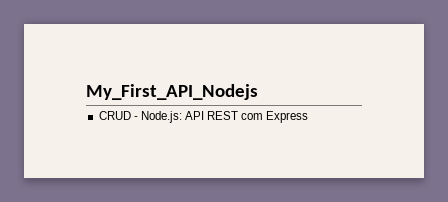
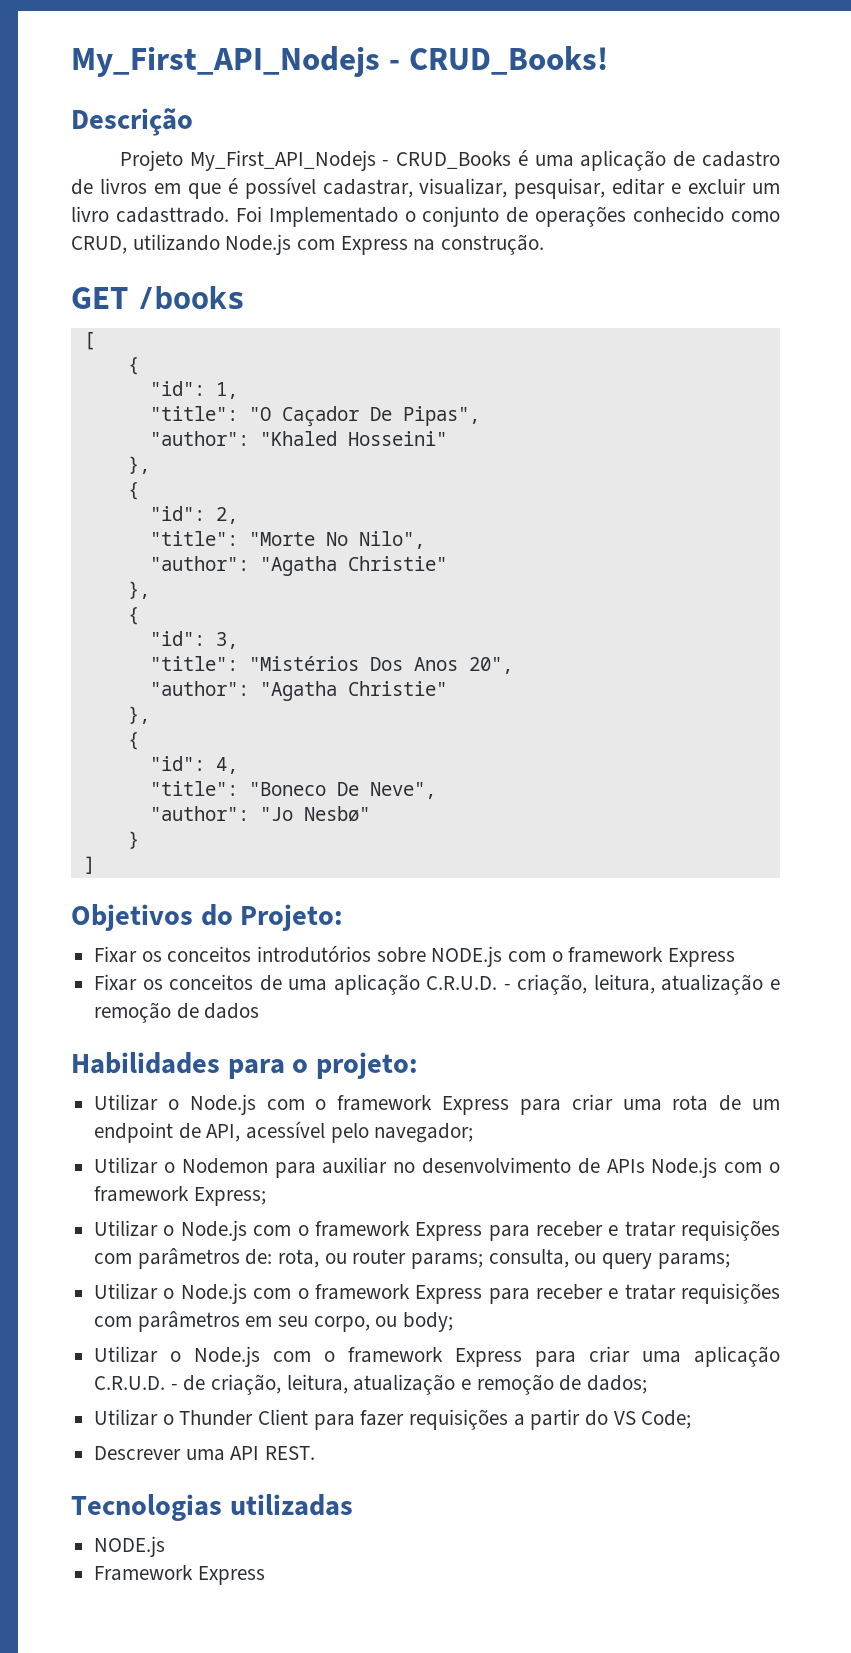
- My_First_API_Nodejs
- CRUD - Node.js: API REST com Express
+ My_First_API_Nodejs - CRUD_Books!
+ Descrição
+ Projeto My_First_API_Nodejs - CRUD_Books é uma aplicação de cadastro de livros em que é possível cadastrar, visualizar, pesquisar, editar e excluir um livro cadasttrado. Foi Implementado o conjunto de operações conhecido como CRUD, utilizando Node.js com Express na construção.
+ GET /books
+ [
+ {
+ "id": 1,
+ "title": "O Caçador De Pipas",
+ "author": "Khaled Hosseini"
+ },
+ {
+ "id": 2,
+ "title": "Morte No Nilo",
+ "author": "Agatha Christie"
+ },
+ {
+ "id": 3,
+ "title": "Mistérios Dos Anos 20",
+ "author": "Agatha Christie"
+ },
+ {
+ "id": 4,
+ "title": "Boneco De Neve",
+ "author": "Jo Nesbø"
+ }
+ ]
+ Objetivos do Projeto:
+ Fixar os conceitos introdutórios sobre NODE.js com o framework Express
+ Fixar os conceitos de uma aplicação C.R.U.D. - criação, leitura, atualização e remoção de dados
+ Habilidades para o projeto:
+ Utilizar o Node.js com o framework Express para criar uma rota de um endpoint de API, acessível pelo navegador;
+ Utilizar o Nodemon para auxiliar no desenvolvimento de APIs Node.js com o framework Express;
+ Utilizar o Node.js com o framework Express para receber e tratar requisições com parâmetros de: rota, ou router params; consulta, ou query params;
+ Utilizar o Node.js com o framework Express para receber e tratar requisições com parâmetros em seu corpo, ou body;
+ Utilizar o Node.js com o framework Express para criar uma aplicação C.R.U.D. - de criação, leitura, atualização e remoção de dados;
+ Utilizar o Thunder Client para fazer requisições a partir do VS Code;
+ Descrever uma API REST.
+ Tecnologias utilizadas
+ NODE.js
+ Framework Express

